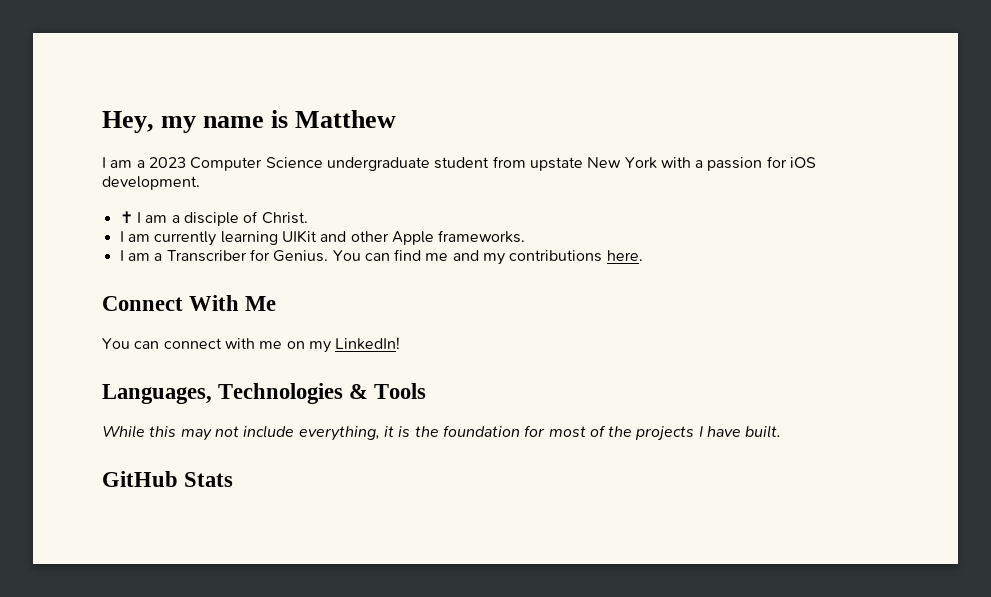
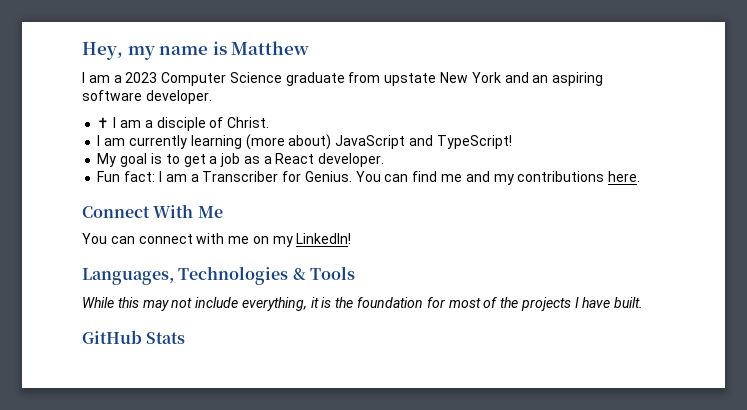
- I am a 2023 Computer Science undergraduate student from upstate New York with a passion for iOS development.
+ I am a 2023 Computer Science graduate from upstate New York and an aspiring software developer.
- I am currently learning UIKit and other Apple frameworks.
- I am a Transcriber for Genius.
+ I am currently learning (more about) JavaScript and TypeScript!
+ My goal is to get a job as a React developer.
+ Fun fact: I am a Transcriber for Genius.

